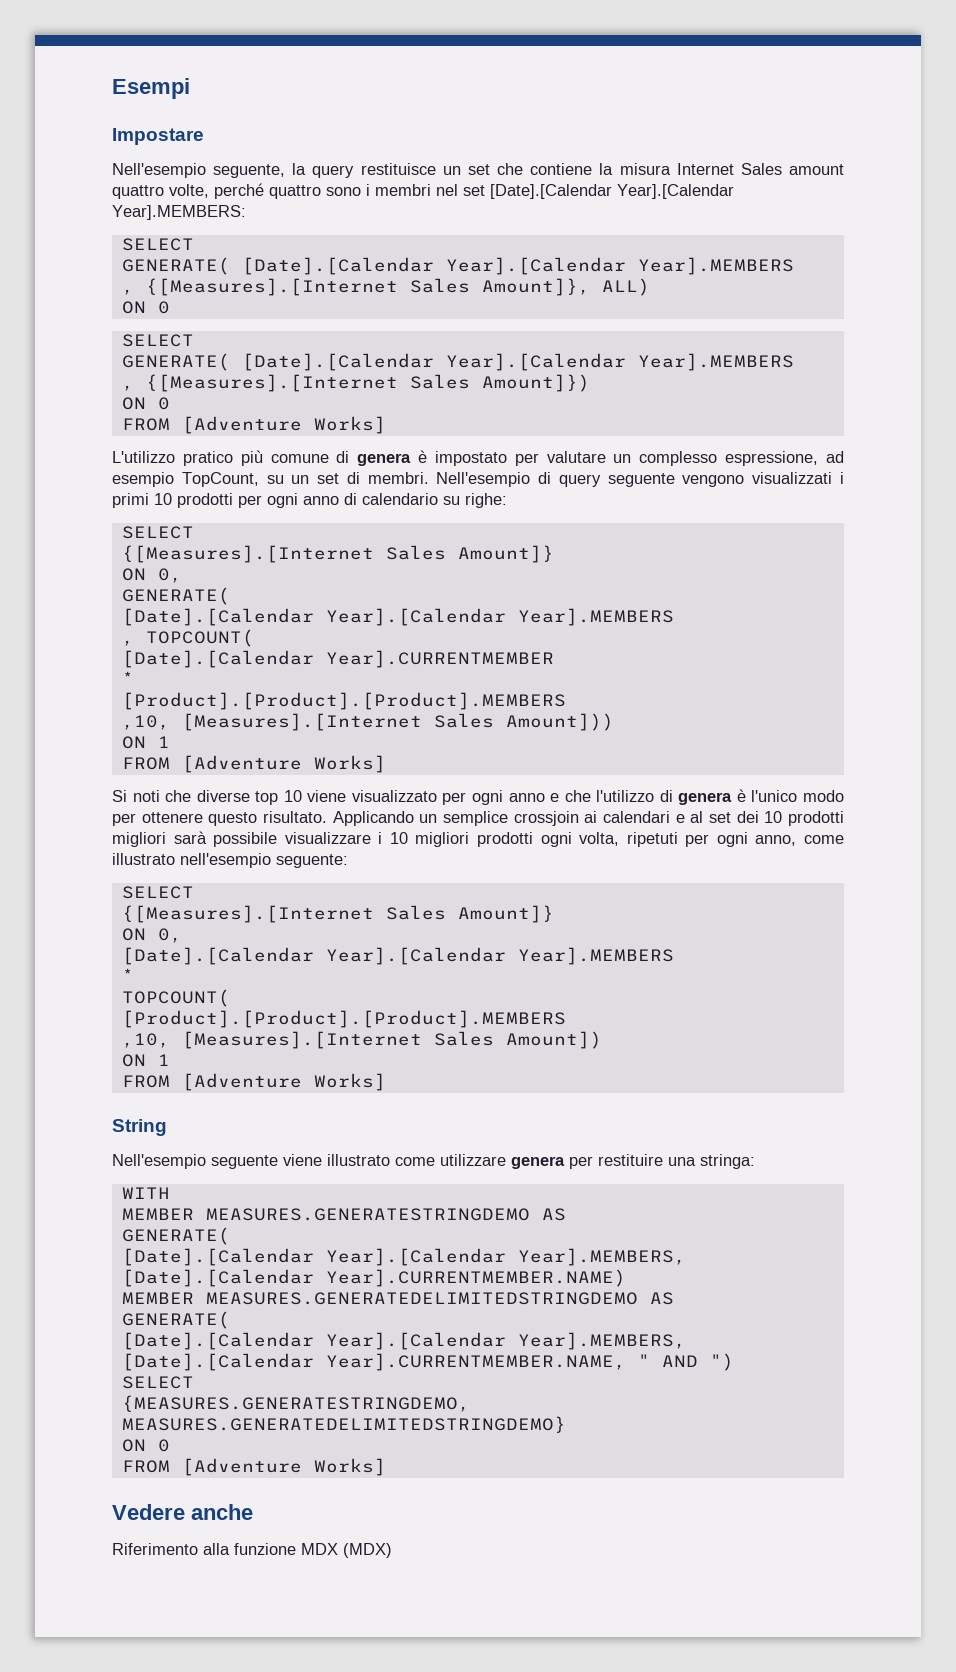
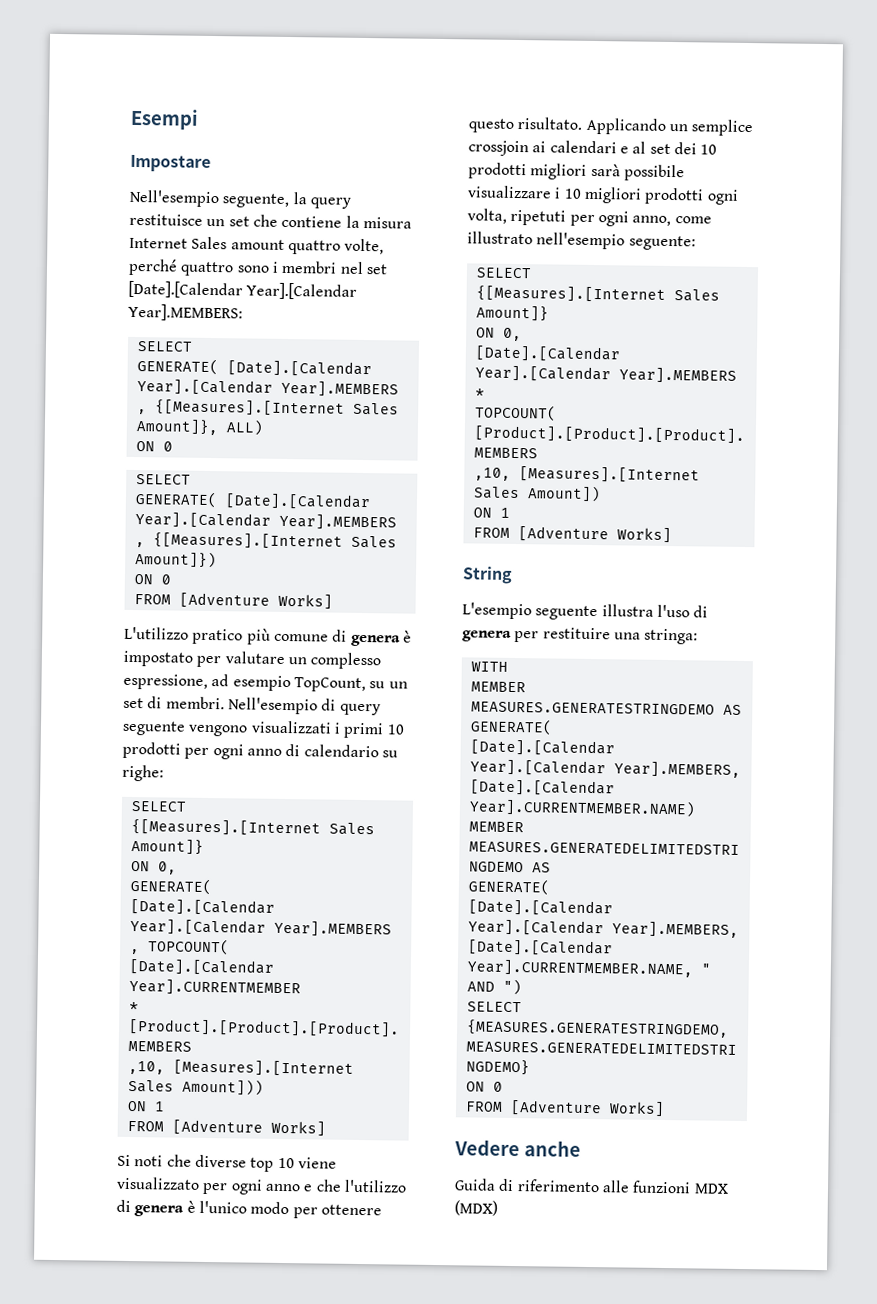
- Nell'esempio seguente viene illustrato come utilizzare genera per restituire una stringa:
+ L'esempio seguente illustra l'uso di genera per restituire una stringa:
- Riferimento alla funzione MDX (MDX)
+ Guida di riferimento alle funzioni MDX (MDX)

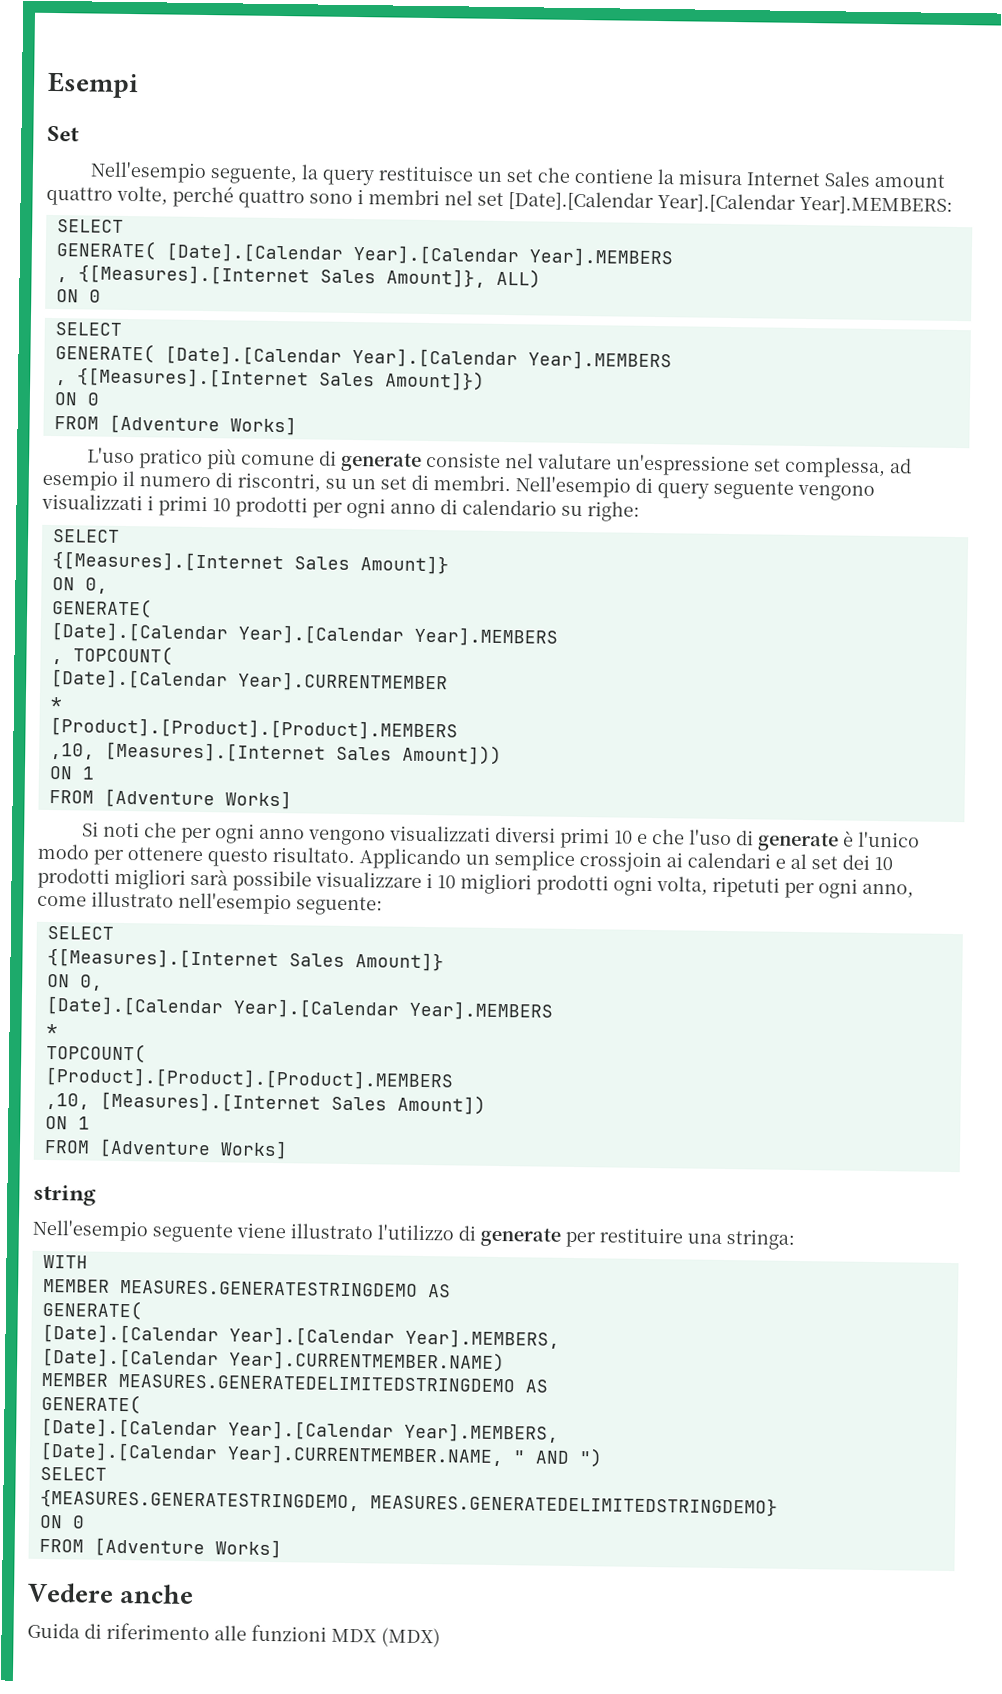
- Impostare
+ Set
- L'utilizzo pratico più comune di genera è impostato per valutare un complesso espressione, ad esempio TopCount, su un set di membri.
+ L'uso pratico più comune di generate consiste nel valutare un'espressione set complessa, ad esempio il numero di riscontri, su un set di membri.
- Si noti che diverse top 10 viene visualizzato per ogni anno e che l'utilizzo di genera è l'unico modo per ottenere questo risultato.
+ Si noti che per ogni anno vengono visualizzati diversi primi 10 e che l'uso di generate è l'unico modo per ottenere questo risultato.
- String
- L'esempio seguente illustra l'uso di genera per restituire una stringa:
+ string
+ Nell'esempio seguente viene illustrato l'utilizzo di generate per restituire una stringa:

